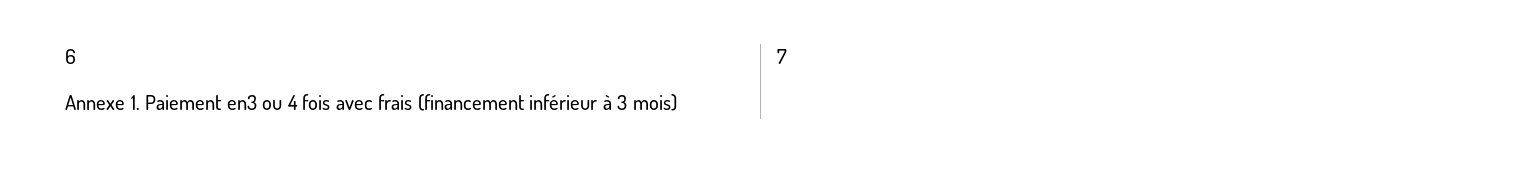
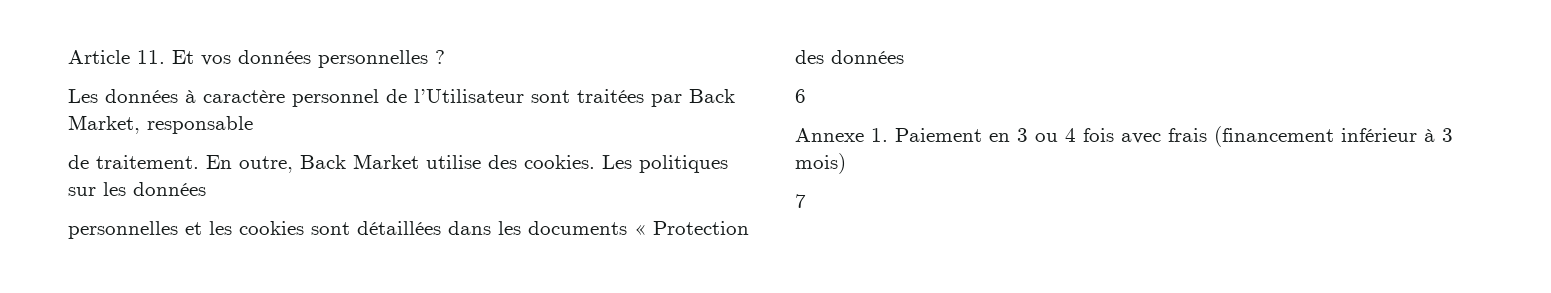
+ Article 11. Et vos données personnelles ?
+ Les données à caractère personnel de l’Utilisateur sont traitées par Back Market, responsable
+ de traitement. En outre, Back Market utilise des cookies. Les politiques sur les données
+ personnelles et les cookies sont détaillées dans les documents « Protection des données
- Annexe 1. Paiement en3 ou 4 fois avec frais (financement inférieur à 3 mois)
+ Annexe 1. Paiement en 3 ou 4 fois avec frais (financement inférieur à 3 mois)

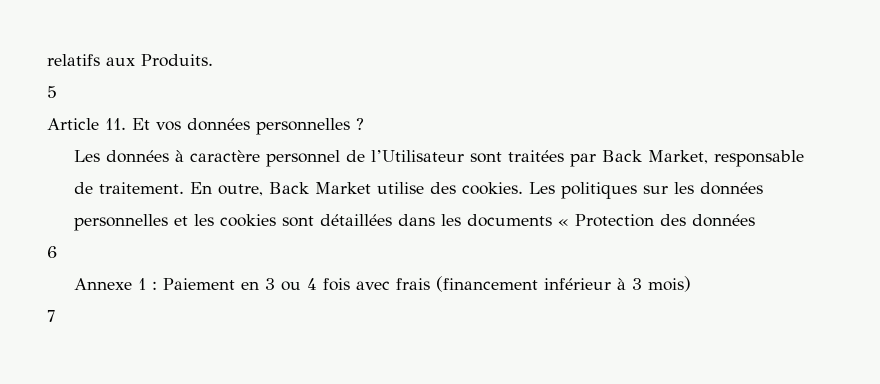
+ relatifs aux Produits.
+ 5
- Annexe 1. Paiement en 3 ou 4 fois avec frais (financement inférieur à 3 mois)
+ Annexe 1 : Paiement en 3 ou 4 fois avec frais (financement inférieur à 3 mois)

